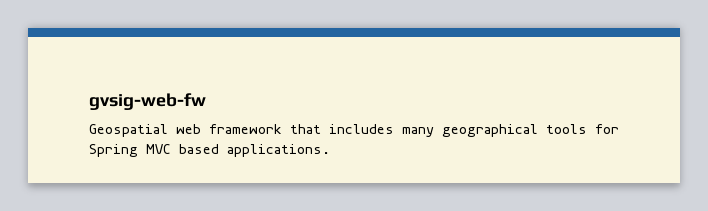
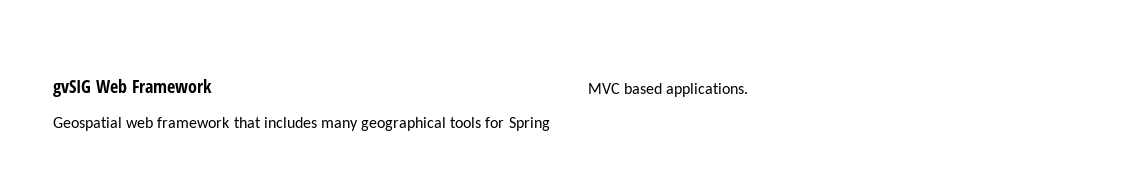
- gvsig-web-fw
+ gvSIG Web Framework

